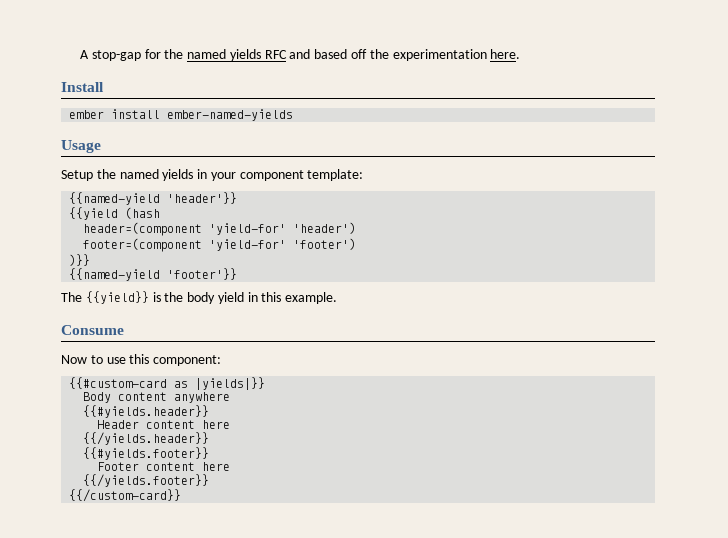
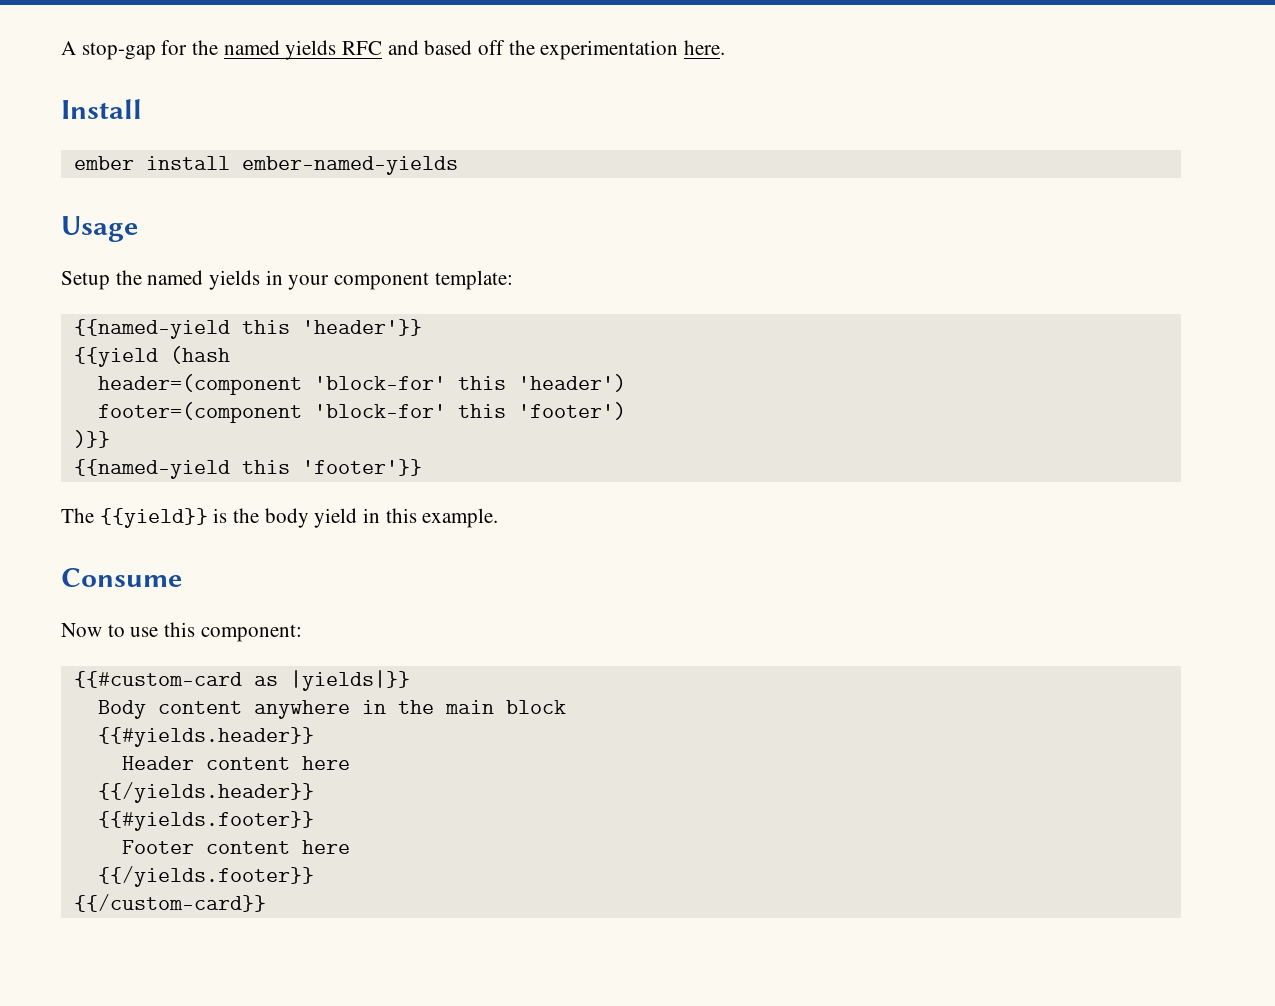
- {{named-yield 'header'}}
+ {{named-yield this 'header'}}
- header=(component 'yield-for' 'header')
+ header=(component 'block-for' this 'header')
- footer=(component 'yield-for' 'footer')
+ footer=(component 'block-for' this 'footer')
- {{named-yield 'footer'}}
+ {{named-yield this 'footer'}}
- Body content anywhere
+ Body content anywhere in the main block

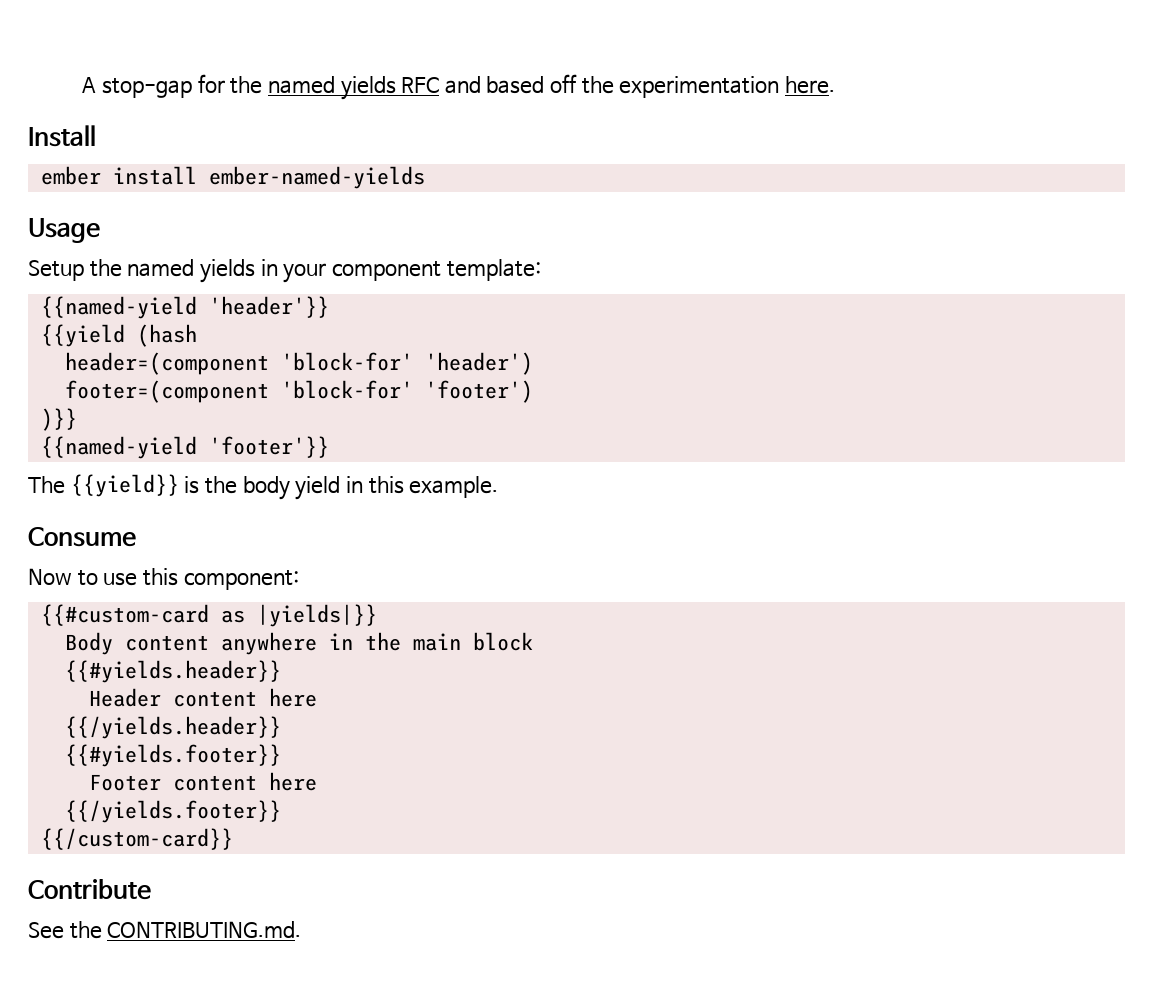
- {{named-yield this 'header'}}
+ {{named-yield 'header'}}
- header=(component 'block-for' this 'header')
+ header=(component 'block-for' 'header')
- footer=(component 'block-for' this 'footer')
+ footer=(component 'block-for' 'footer')
- {{named-yield this 'footer'}}
+ {{named-yield 'footer'}}
+ Contribute
+ See the CONTRIBUTING.md.

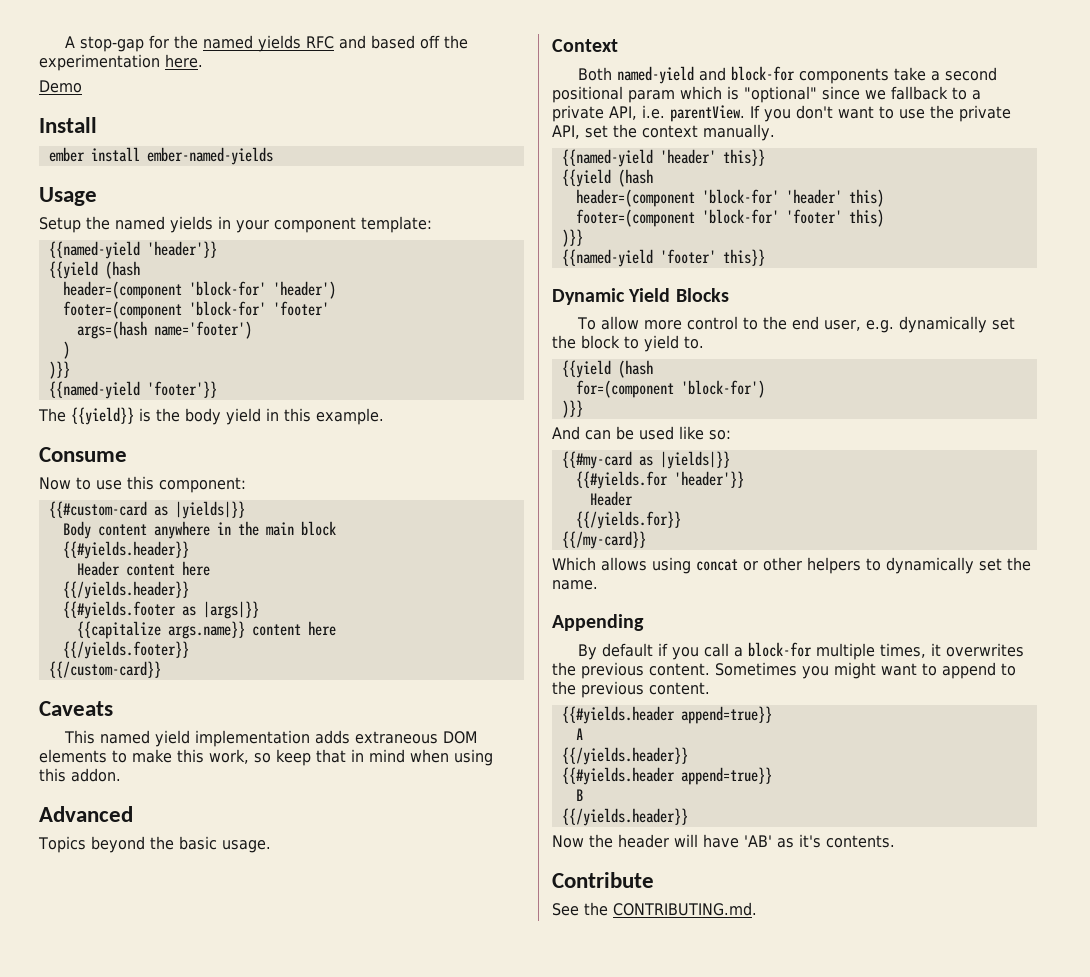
+ Demo
  header=(component 'block-for' 'header')
- footer=(component 'block-for' 'footer')
+ footer=(component 'block-for' 'footer'
+ args=(hash name='footer')
+ )
- {{#yields.footer}}
- Footer content here
+ {{#yields.footer as |args|}}
+ {{capitalize args.name}} content here
+ Caveats
+ This named yield implementation adds extraneous DOM elements to make this work, so keep that in mind when using this addon.
+ Advanced
+ Topics beyond the basic usage.
+ Context
+ Both named-yield and block-for components take a second positional param which is "optional" since we fallback to a private API, i.e. parentView. If you don't want to use the private API, set the context manually.
+ {{named-yield 'header' this}}
+ {{yield (hash
+ header=(component 'block-for' 'header' this)
+ footer=(component 'block-for' 'footer' this)
+ )}}
+ {{named-yield 'footer' this}}
+ Dynamic Yield Blocks
+ To allow more control to the end user, e.g. dynamically set the block to yield to.
+ {{yield (hash
+ for=(component 'block-for')
+ )}}
+ And can be used like so:
+ {{#my-card as |yields|}}
+ {{#yields.for 'header'}}
+ Header
+ {{/yields.for}}
+ {{/my-card}}
+ Which allows using concat or other helpers to dynamically set the name.
+ Appending
+ By default if you call a block-for multiple times, it overwrites the previous content. Sometimes you might want to append to the previous content.
+ {{#yields.header append=true}}
+ A
+ {{/yields.header}}
+ {{#yields.header append=true}}
+ B
+ {{/yields.header}}
+ Now the header will have 'AB' as it's contents.

